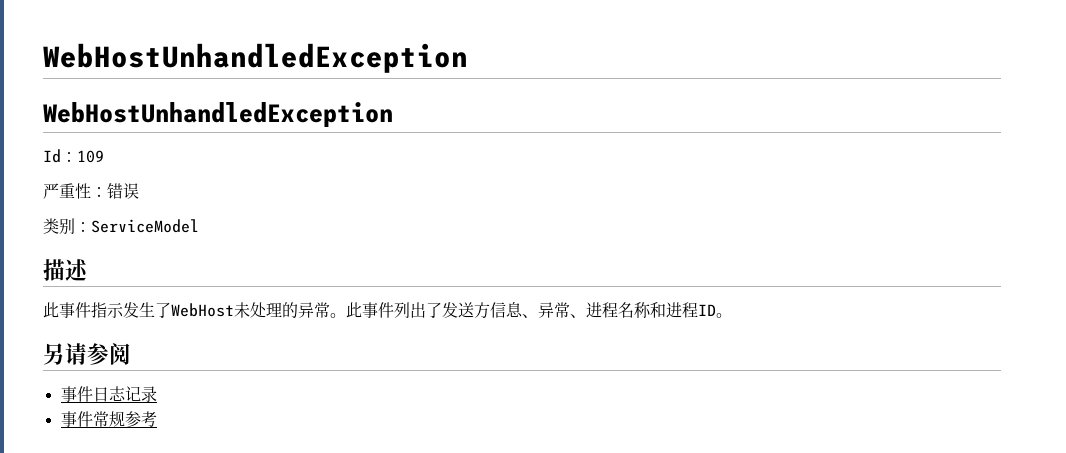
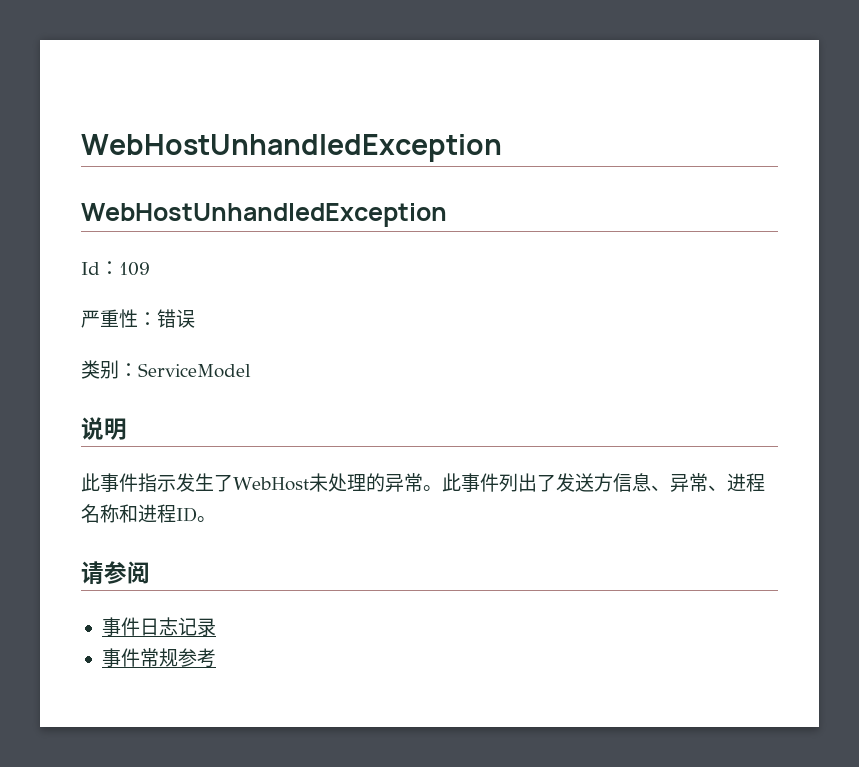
- 描述
+ 说明
- 另请参阅
+ 请参阅

